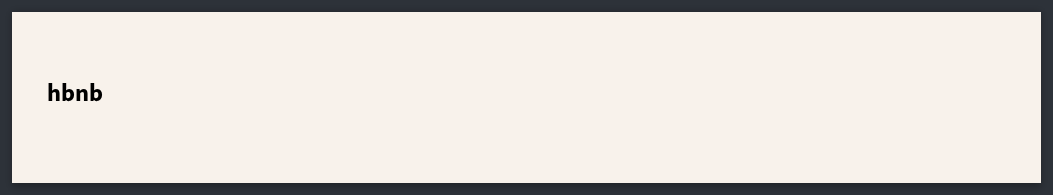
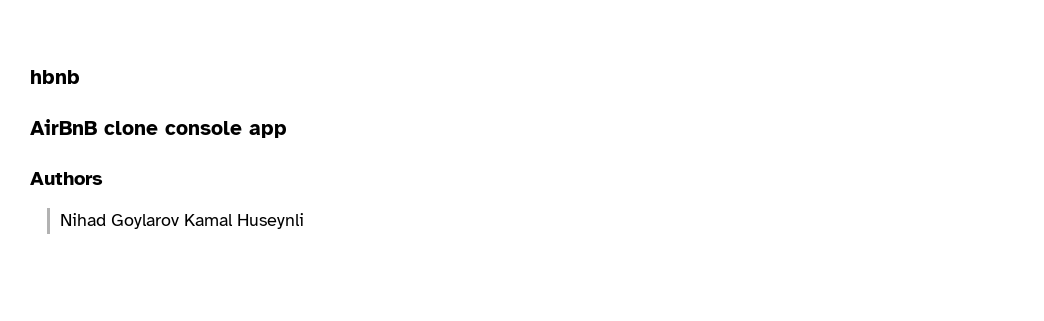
+ AirBnB clone console app
+ Authors
+ Nihad Goylarov Kamal Huseynli

